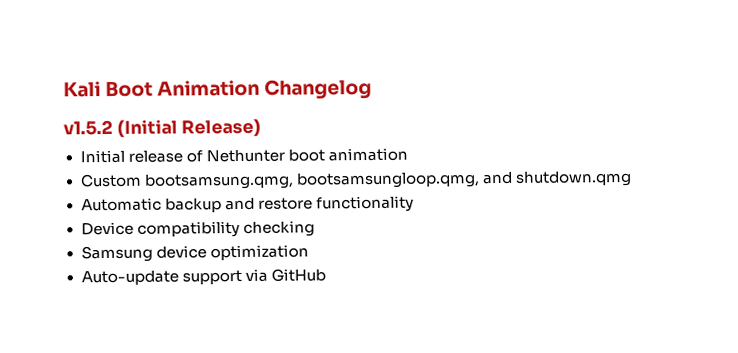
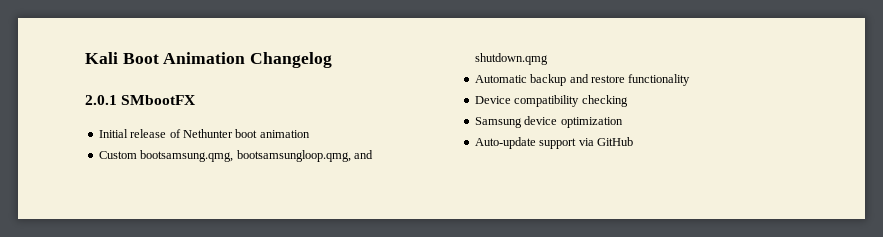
- v1.5.2 (Initial Release)
+ 2.0.1 SMbootFX

